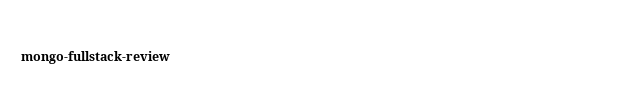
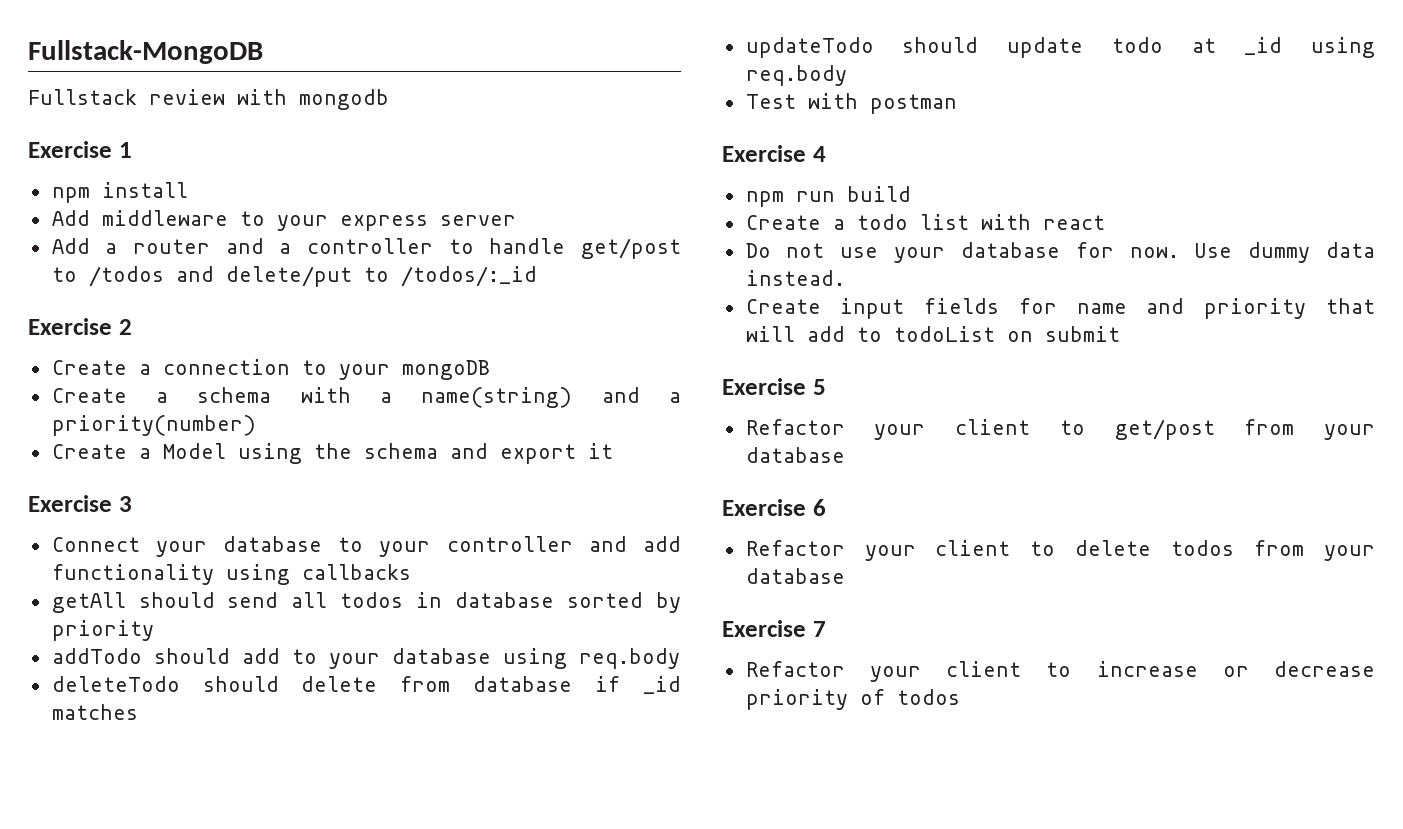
- mongo-fullstack-review
+ Fullstack-MongoDB
+ Fullstack review with mongodb
+ Exercise 1
+ npm install
+ Add middleware to your express server
+ Add a router and a controller to handle get/post to /todos and delete/put to /todos/:_id
+ Exercise 2
+ Create a connection to your mongoDB
+ Create a schema with a name(string) and a priority(number)
+ Create a Model using the schema and export it
+ Exercise 3
+ Connect your database to your controller and add functionality using callbacks
+ getAll should send all todos in database sorted by priority
+ addTodo should add to your database using req.body
+ deleteTodo should delete from database if _id matches
+ updateTodo should update todo at _id using req.body
+ Test with postman
+ Exercise 4
+ npm run build
+ Create a todo list with react
+ Do not use your database for now. Use dummy data instead.
+ Create input fields for name and priority that will add to todoList on submit
+ Exercise 5
+ Refactor your client to get/post from your database
+ Exercise 6
+ Refactor your client to delete todos from your database
+ Exercise 7
+ Refactor your client to increase or decrease priority of todos

